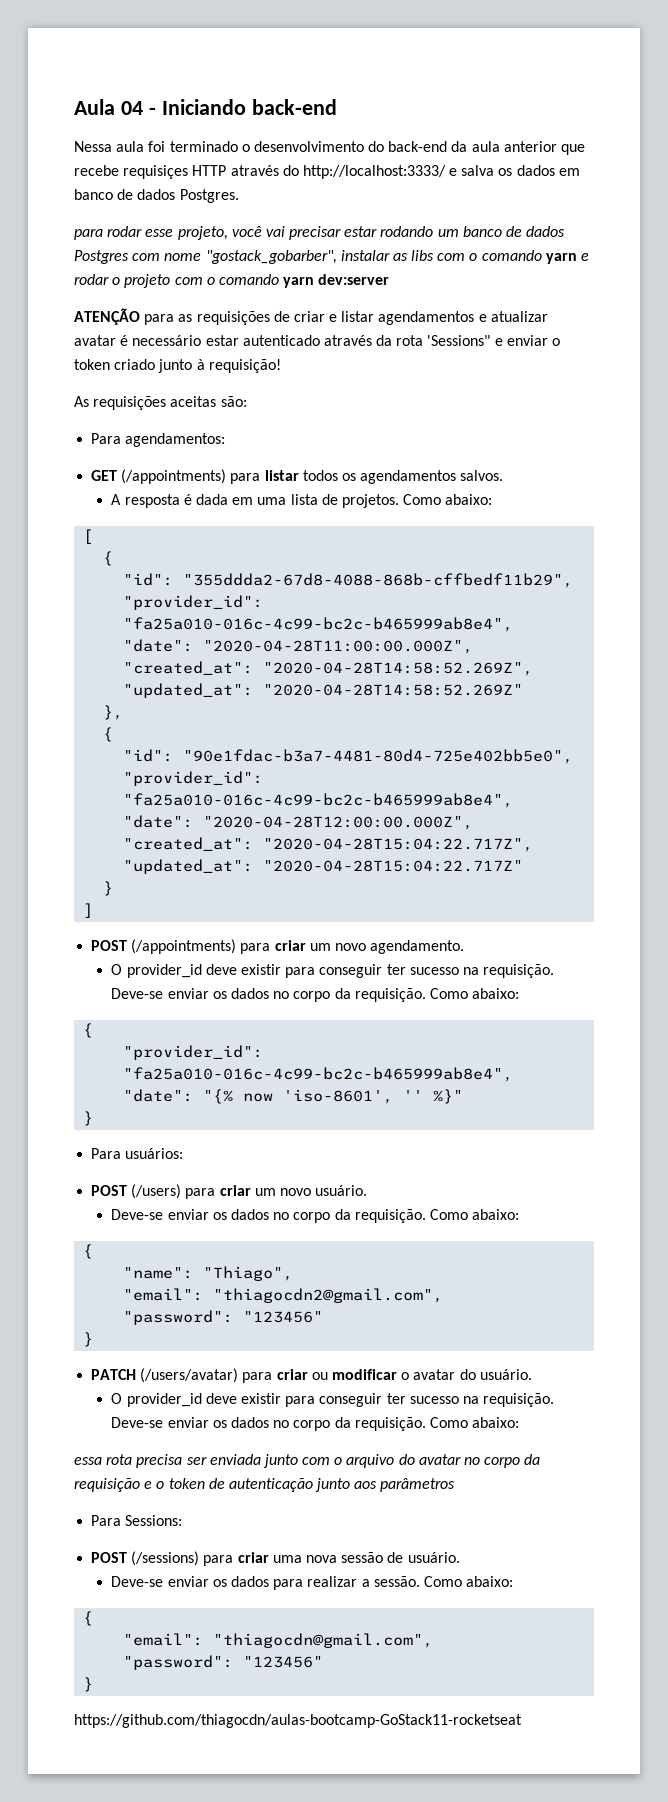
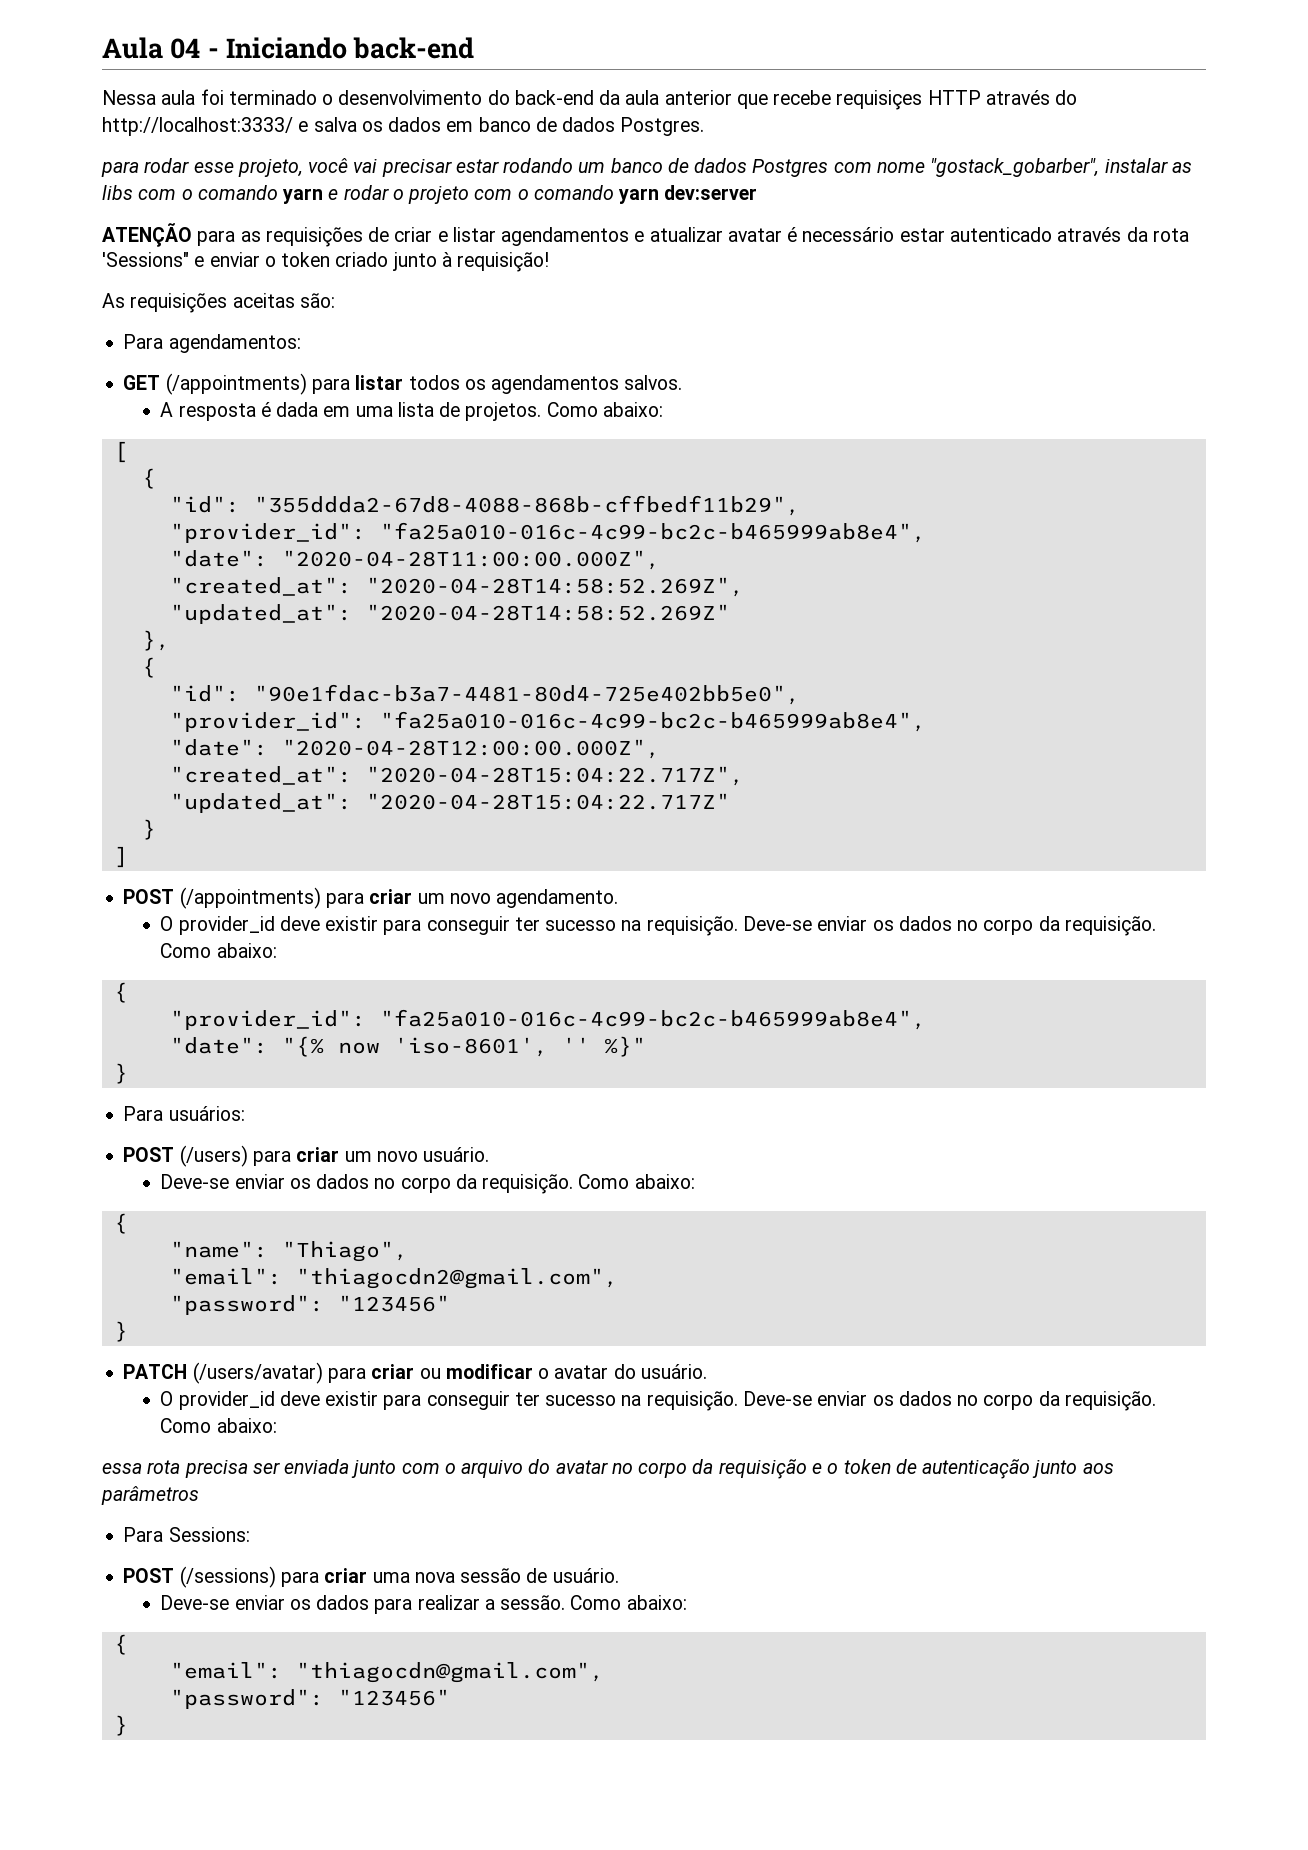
- https://github.com/thiagocdn/aulas-bootcamp-GoStack11-rocketseat

